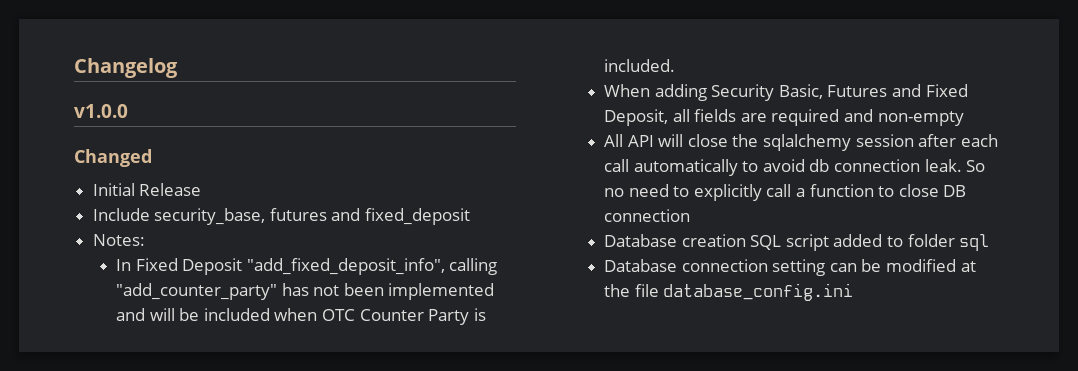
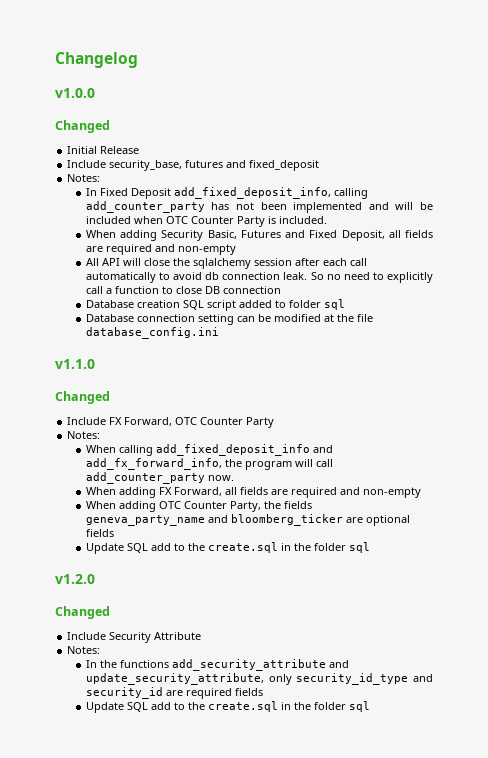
- In Fixed Deposit "add_fixed_deposit_info", calling "add_counter_party" has not been implemented and will be included when OTC Counter Party is included.
+ In Fixed Deposit add_fixed_deposit_info, calling add_counter_party has not been implemented and will be included when OTC Counter Party is included.
+ v1.1.0
+ Changed
+ Include FX Forward, OTC Counter Party
+ Notes:
+ When calling add_fixed_deposit_info and add_fx_forward_info, the program will call add_counter_party now.
+ When adding FX Forward, all fields are required and non-empty
+ When adding OTC Counter Party, the fields geneva_party_name and bloomberg_ticker are optional fields
+ Update SQL add to the create.sql in the folder sql
+ v1.2.0
+ Changed
+ Include Security Attribute
+ Notes:
+ In the functions add_security_attribute and update_security_attribute, only security_id_type and security_id are required fields
+ Update SQL add to the create.sql in the folder sql

